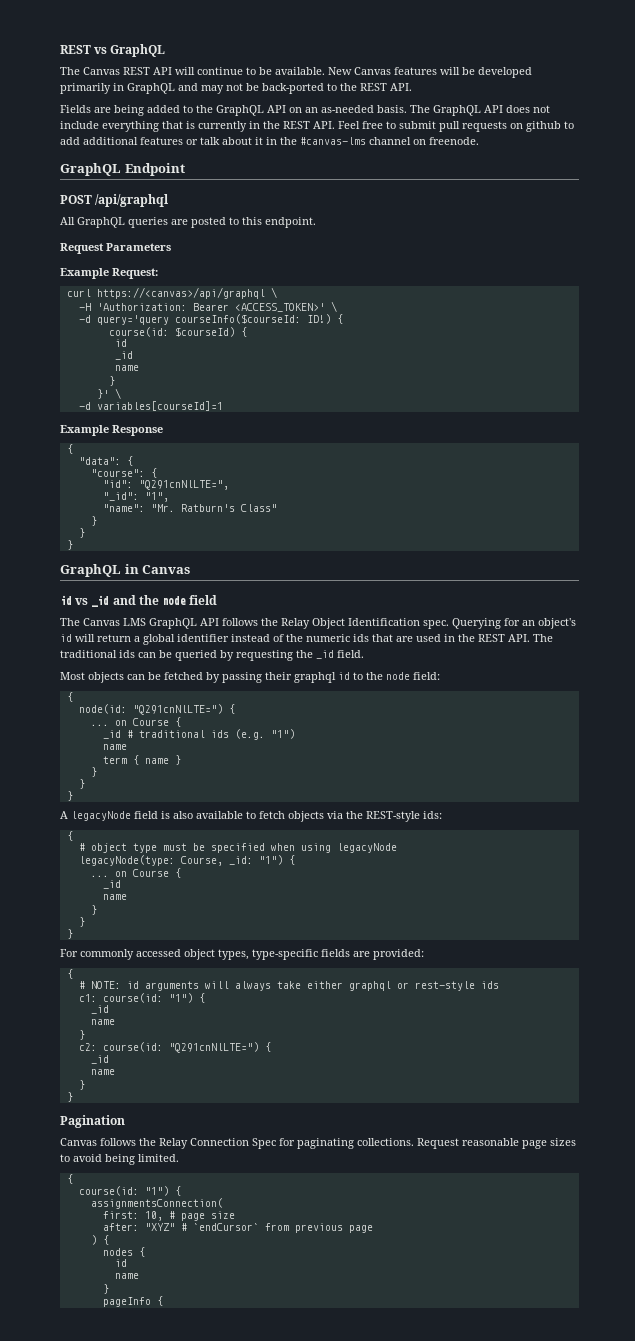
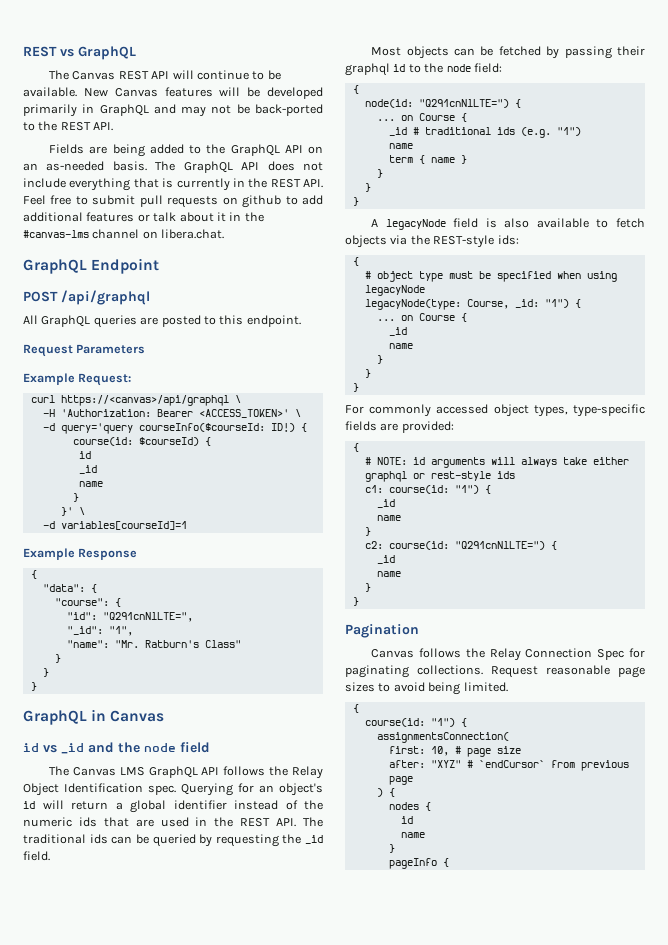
- The GraphQL API does not include everything that is currently in the REST API. Feel free to submit pull requests on github to add additional features or talk about it in the #canvas-lms channel on freenode.
+ The GraphQL API does not include everything that is currently in the REST API. Feel free to submit pull requests on github to add additional features or talk about it in the #canvas-lms channel on libera.chat.

